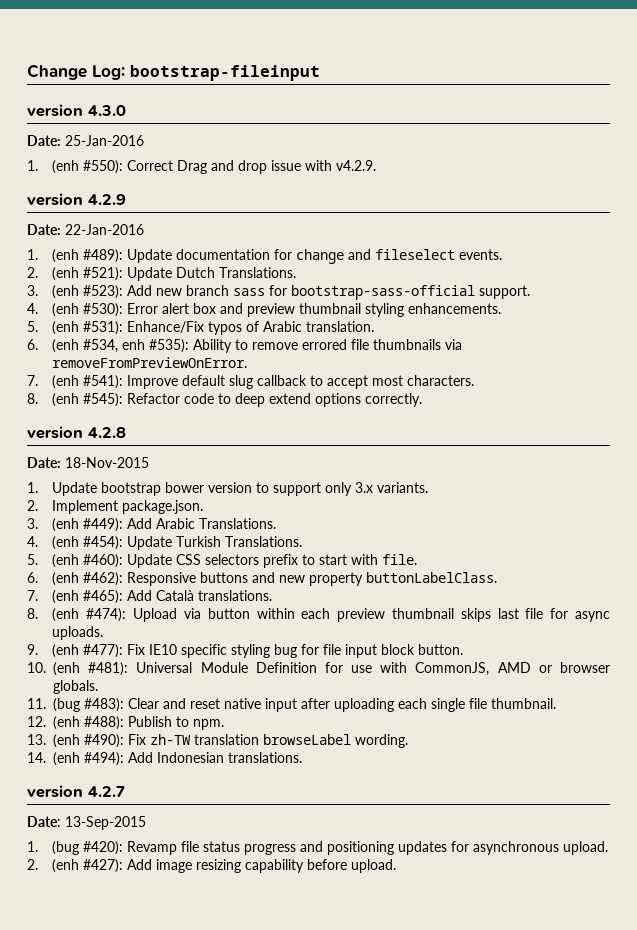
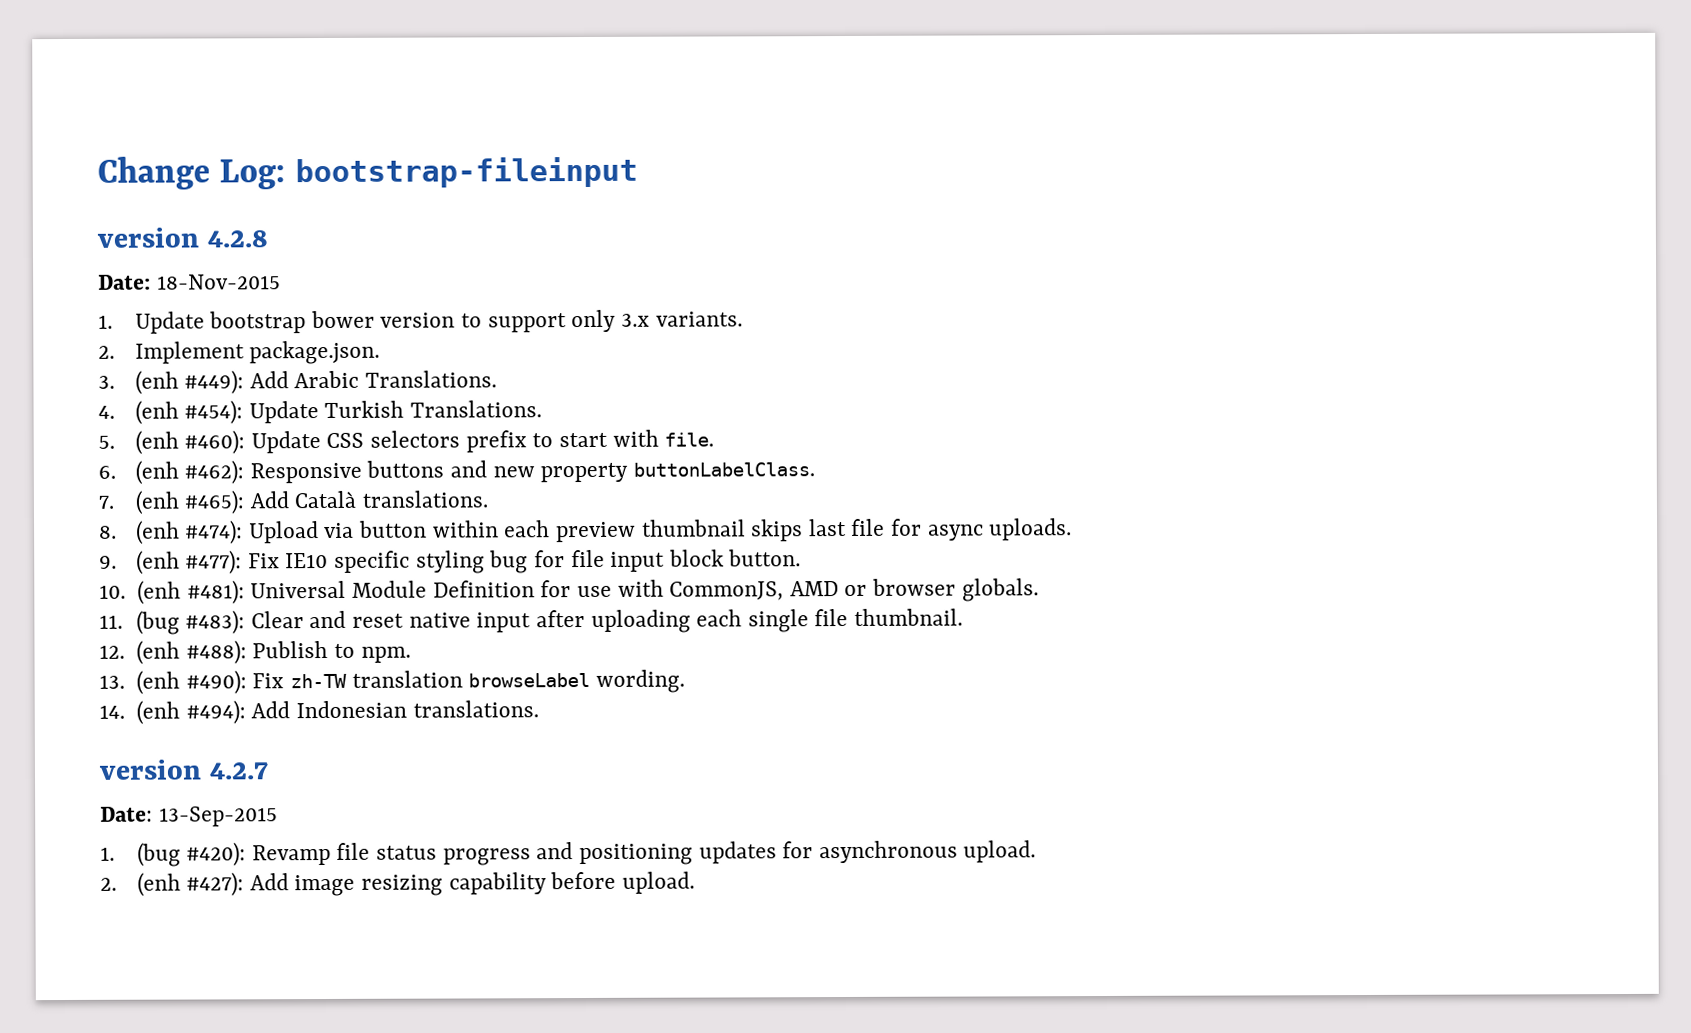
- version 4.3.0
- Date: 25-Jan-2016
- 1. (enh #550): Correct Drag and drop issue with v4.2.9.
- version 4.2.9
- Date: 22-Jan-2016
- 1. (enh #489): Update documentation for change and fileselect events.
- 2. (enh #521): Update Dutch Translations.
- 3. (enh #523): Add new branch sass for bootstrap-sass-official support.
- 4. (enh #530): Error alert box and preview thumbnail styling enhancements.
- 5. (enh #531): Enhance/Fix typos of Arabic translation.
- 6. (enh #534, enh #535): Ability to remove errored file thumbnails via removeFromPreviewOnError.
- 7. (enh #541): Improve default slug callback to accept most characters.
- 8. (enh #545): Refactor code to deep extend options correctly.

